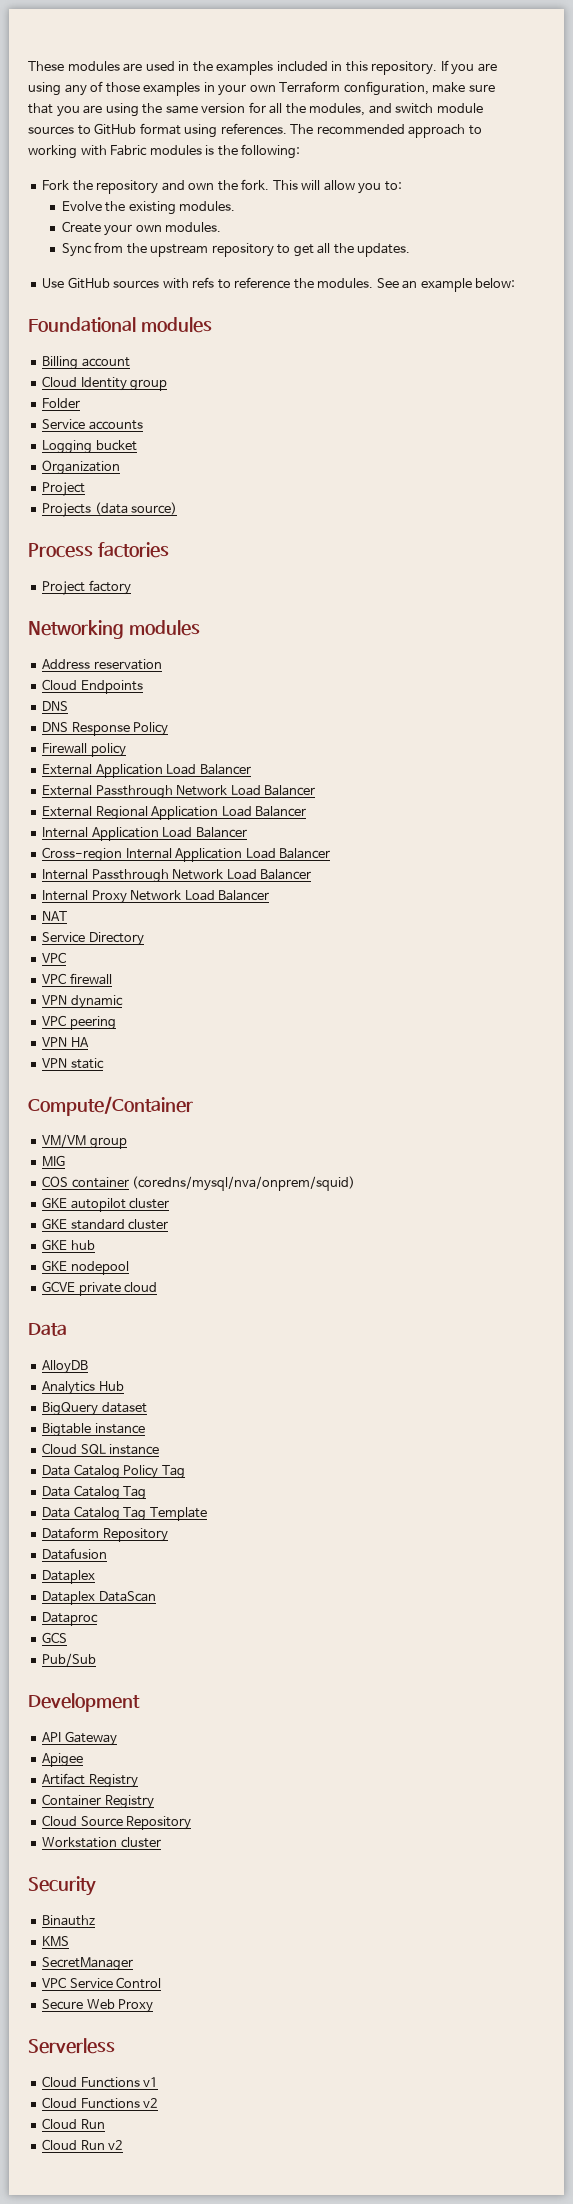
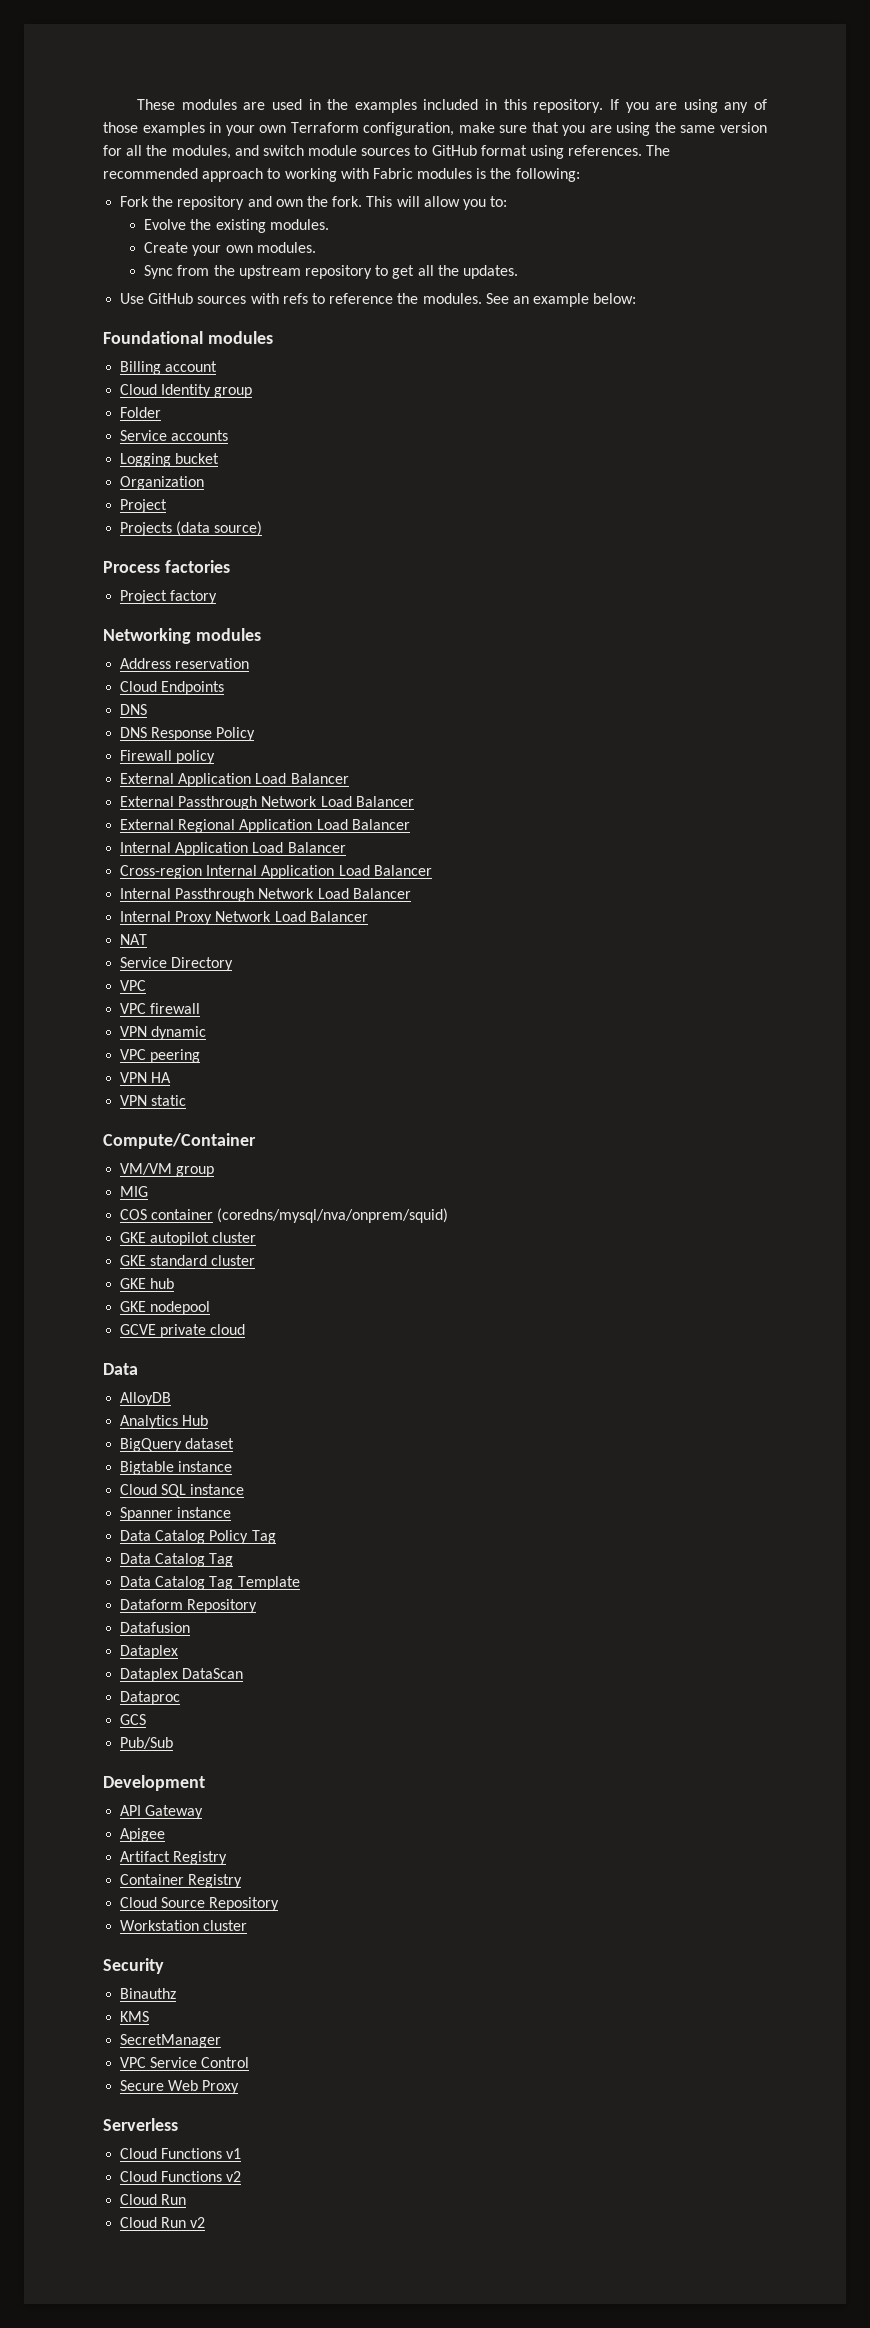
+ Spanner instance

